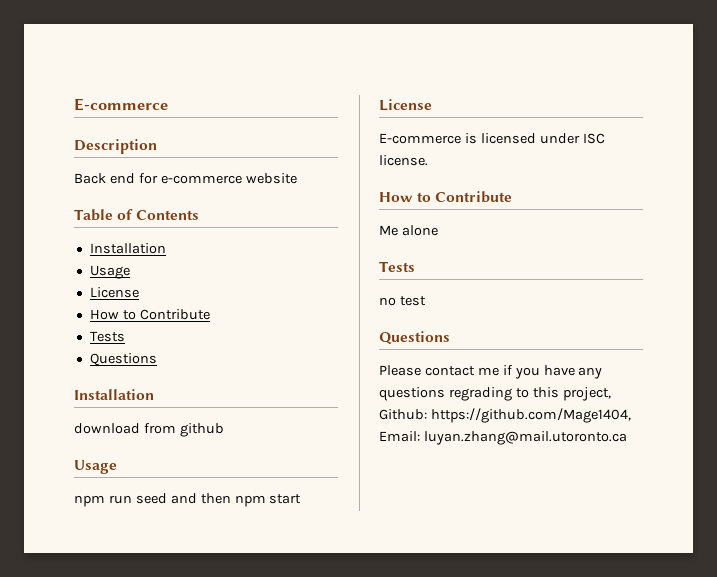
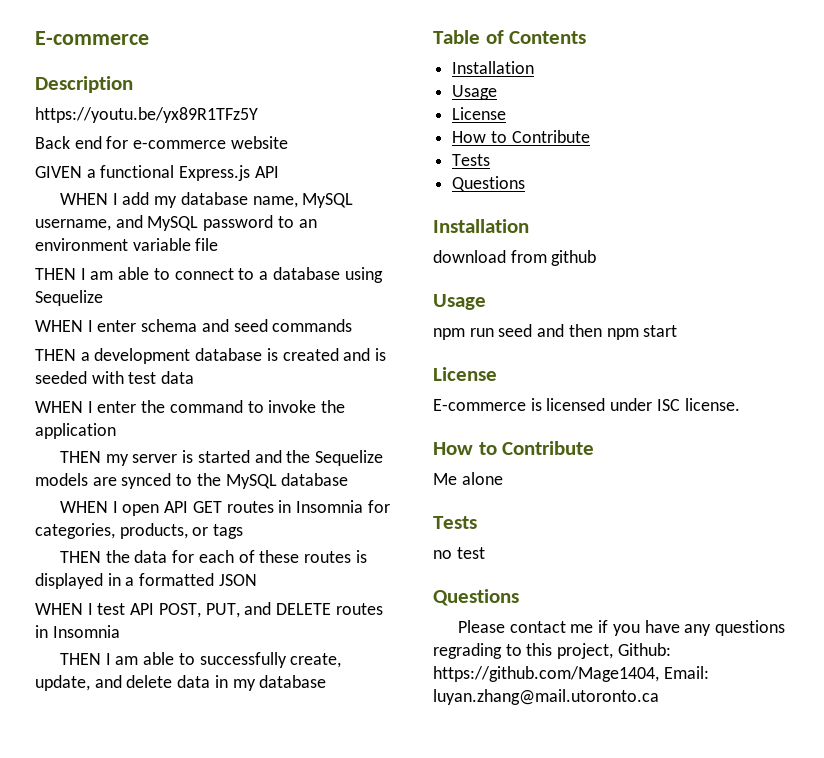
+ https://youtu.be/yx89R1TFz5Y
+ GIVEN a functional Express.js API
+ WHEN I add my database name, MySQL username, and MySQL password to an environment variable file
+ THEN I am able to connect to a database using Sequelize
+ WHEN I enter schema and seed commands
+ THEN a development database is created and is seeded with test data
+ WHEN I enter the command to invoke the application
+ THEN my server is started and the Sequelize models are synced to the MySQL database
+ WHEN I open API GET routes in Insomnia for categories, products, or tags
+ THEN the data for each of these routes is displayed in a formatted JSON
+ WHEN I test API POST, PUT, and DELETE routes in Insomnia
+ THEN I am able to successfully create, update, and delete data in my database

